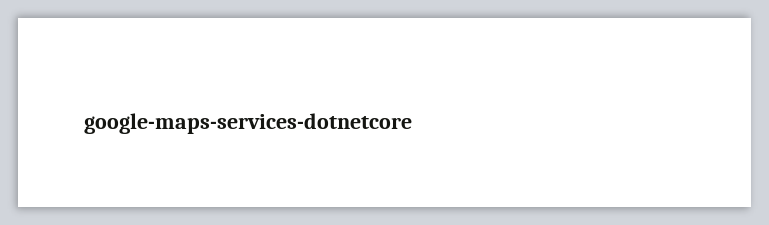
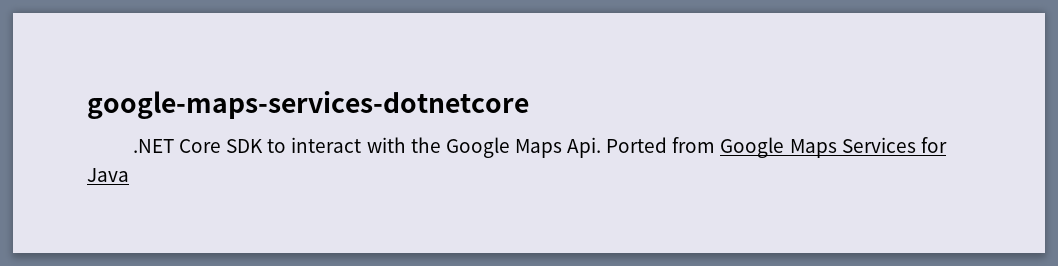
+ .NET Core SDK to interact with the Google Maps Api. Ported from Google Maps Services for Java

